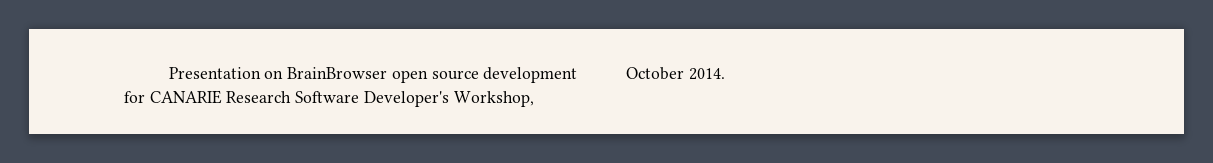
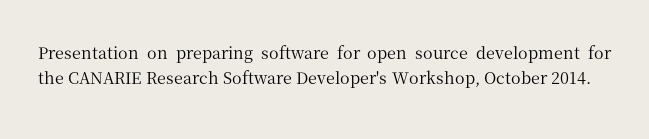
- Presentation on BrainBrowser open source development for CANARIE Research Software Developer's Workshop, October 2014.
+ Presentation on preparing software for open source development for the CANARIE Research Software Developer's Workshop, October 2014.

